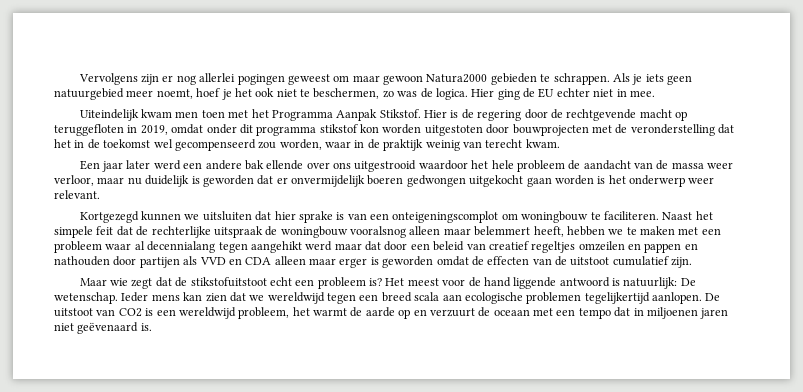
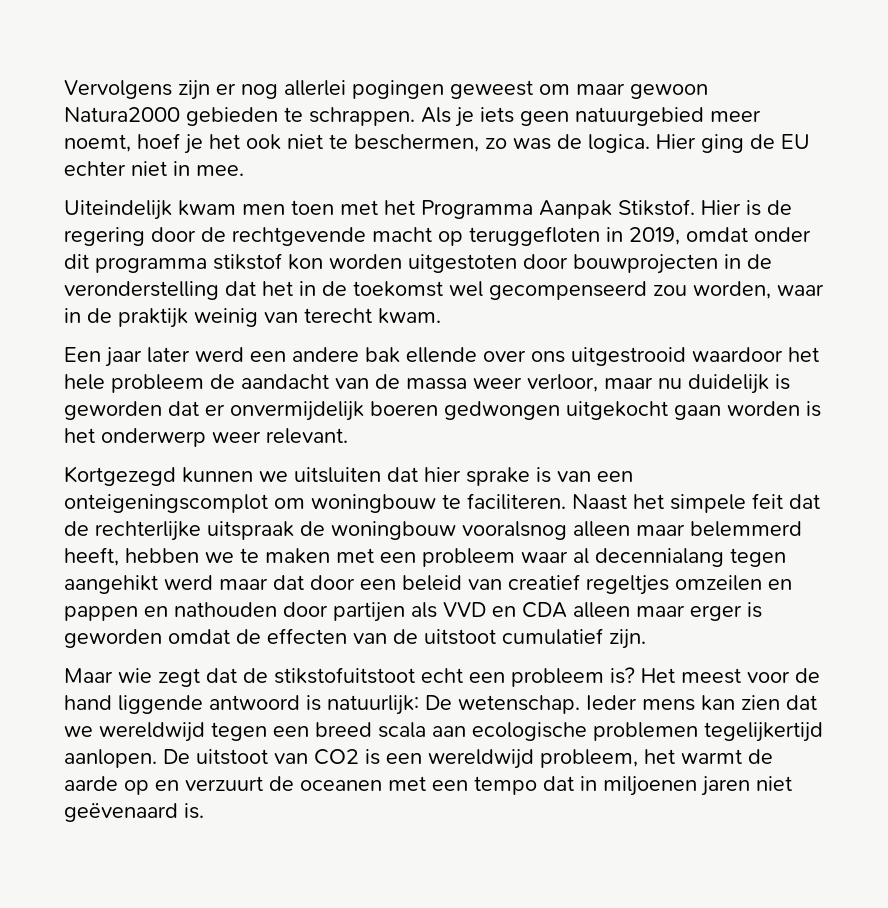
- Hier is de regering door de rechtgevende macht op teruggefloten in 2019, omdat onder dit programma stikstof kon worden uitgestoten door bouwprojecten met de veronderstelling dat het in de toekomst wel gecompenseerd zou worden, waar in de praktijk weinig van terecht kwam.
+ Hier is de regering door de rechtgevende macht op teruggefloten in 2019, omdat onder dit programma stikstof kon worden uitgestoten door bouwprojecten in de veronderstelling dat het in de toekomst wel gecompenseerd zou worden, waar in de praktijk weinig van terecht kwam.
- Naast het simpele feit dat de rechterlijke uitspraak de woningbouw vooralsnog alleen maar belemmert heeft, hebben we te maken met een probleem waar al decennialang tegen aangehikt werd maar dat door een beleid van creatief regeltjes omzeilen en pappen en nathouden door partijen als VVD en CDA alleen maar erger is geworden omdat de effecten van de uitstoot cumulatief zijn.
+ Naast het simpele feit dat de rechterlijke uitspraak de woningbouw vooralsnog alleen maar belemmerd heeft, hebben we te maken met een probleem waar al decennialang tegen aangehikt werd maar dat door een beleid van creatief regeltjes omzeilen en pappen en nathouden door partijen als VVD en CDA alleen maar erger is geworden omdat de effecten van de uitstoot cumulatief zijn.
- De uitstoot van CO2 is een wereldwijd probleem, het warmt de aarde op en verzuurt de oceaan met een tempo dat in miljoenen jaren niet geëvenaard is.
+ De uitstoot van CO2 is een wereldwijd probleem, het warmt de aarde op en verzuurt de oceanen met een tempo dat in miljoenen jaren niet geëvenaard is.

